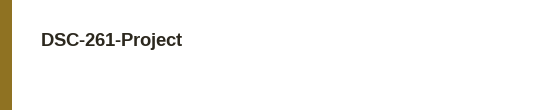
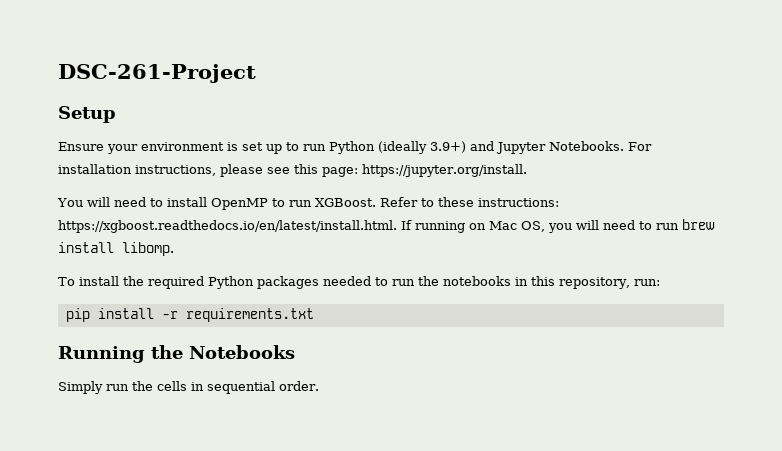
+ Setup
+ Ensure your environment is set up to run Python (ideally 3.9+) and Jupyter Notebooks. For installation instructions, please see this page: https://jupyter.org/install.
+ You will need to install OpenMP to run XGBoost. Refer to these instructions: https://xgboost.readthedocs.io/en/latest/install.html. If running on Mac OS, you will need to run brew install libomp.
+ To install the required Python packages needed to run the notebooks in this repository, run:
+ pip install -r requirements.txt
+ Running the Notebooks
+ Simply run the cells in sequential order.

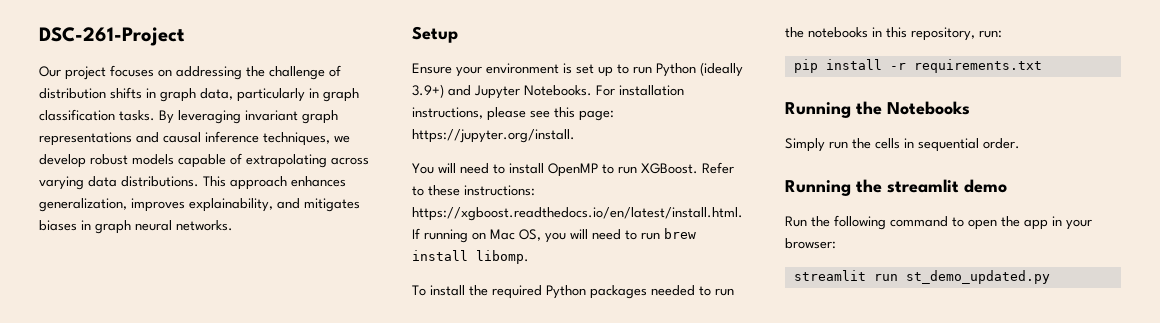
+ Our project focuses on addressing the challenge of distribution shifts in graph data, particularly in graph classification tasks. By leveraging invariant graph representations and causal inference techniques, we develop robust models capable of extrapolating across varying data distributions. This approach enhances generalization, improves explainability, and mitigates biases in graph neural networks.
+ Running the streamlit demo
+ Run the following command to open the app in your browser:
+ streamlit run st_demo_updated.py

